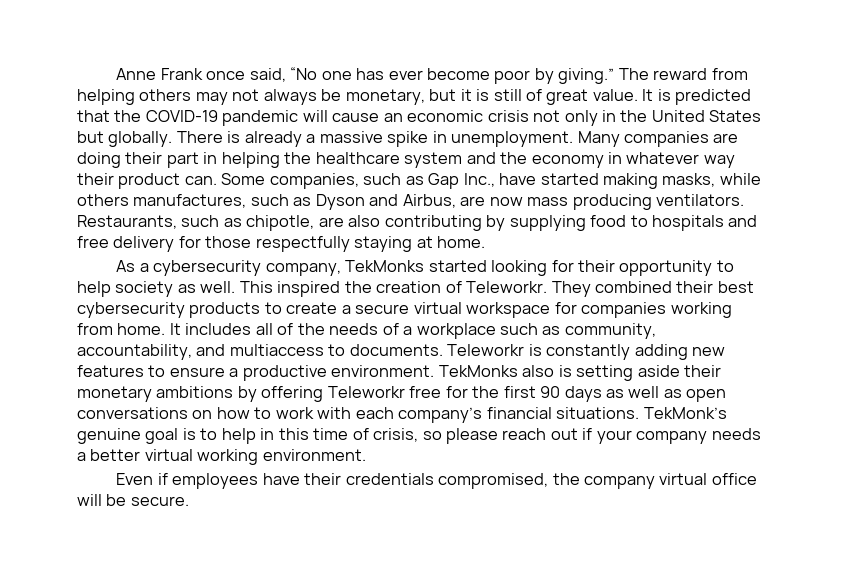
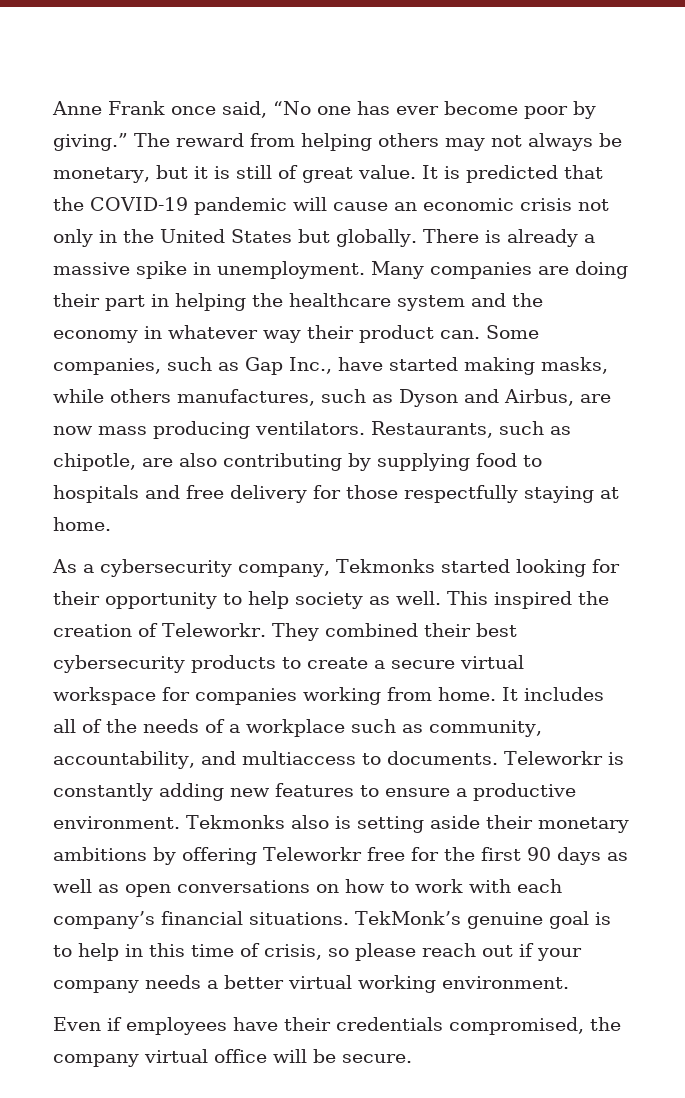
- As a cybersecurity company, TekMonks started looking for their opportunity to help society as well.
+ As a cybersecurity company, Tekmonks started looking for their opportunity to help society as well.
- TekMonks also is setting aside their monetary ambitions by offering Teleworkr free for the first 90 days as well as open conversations on how to work with each company’s financial situations.
+ Tekmonks also is setting aside their monetary ambitions by offering Teleworkr free for the first 90 days as well as open conversations on how to work with each company’s financial situations.

